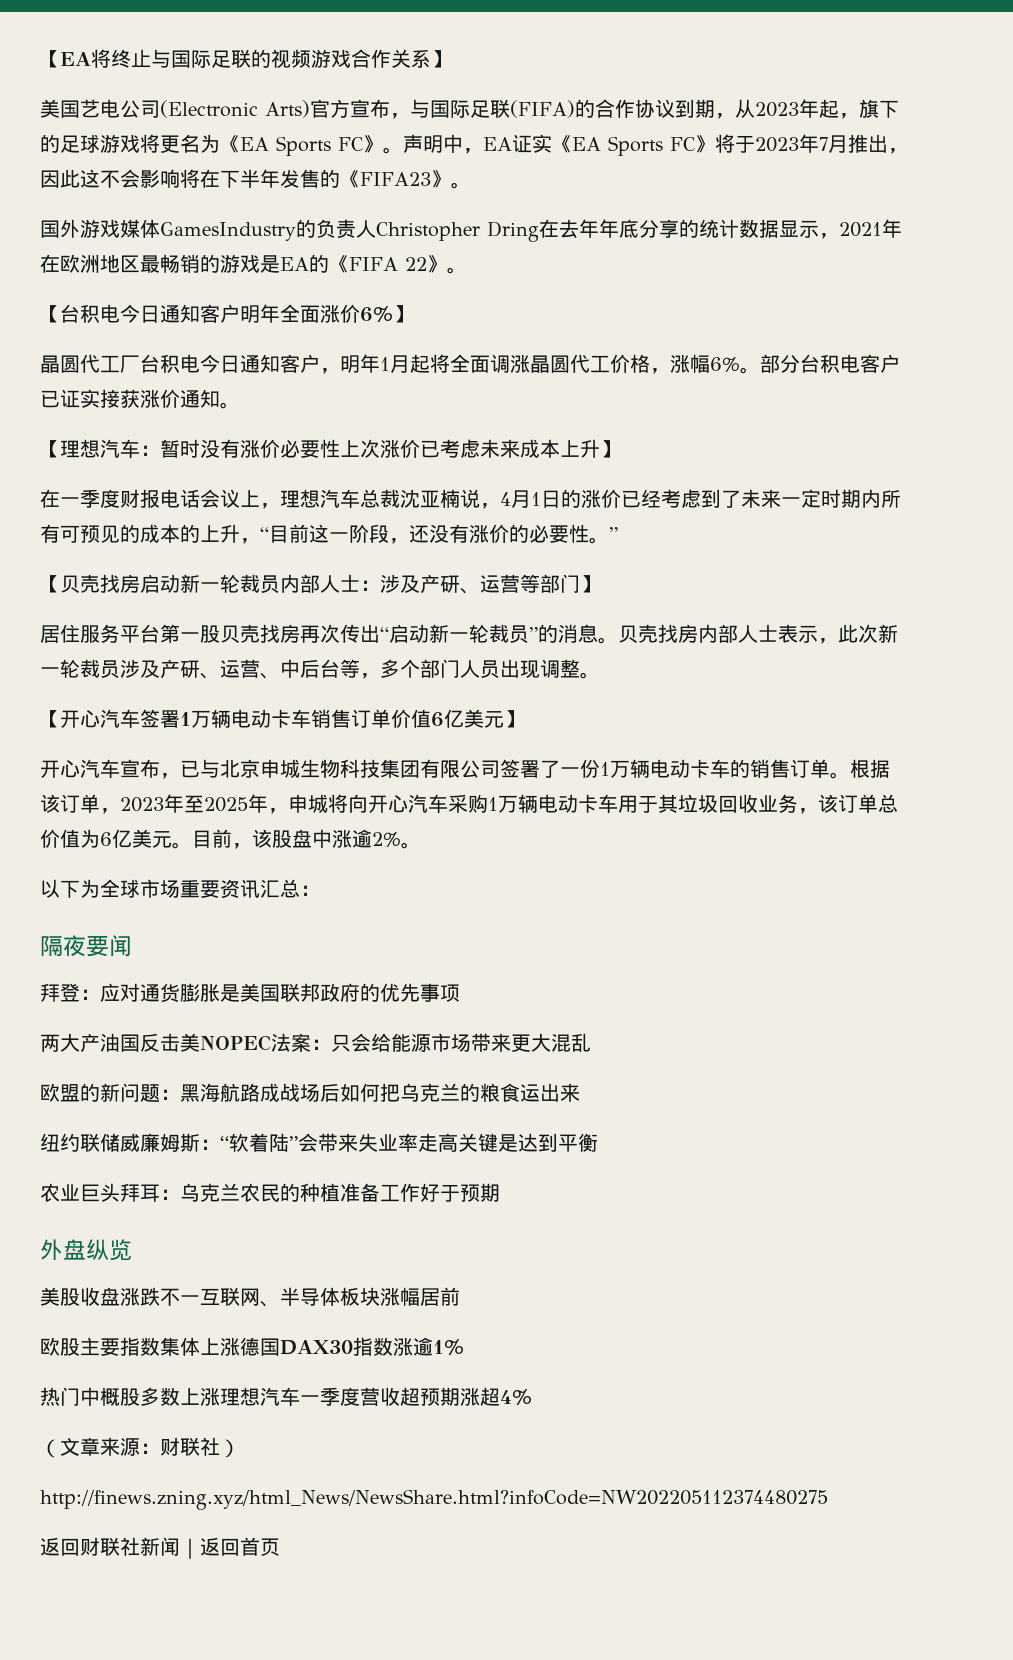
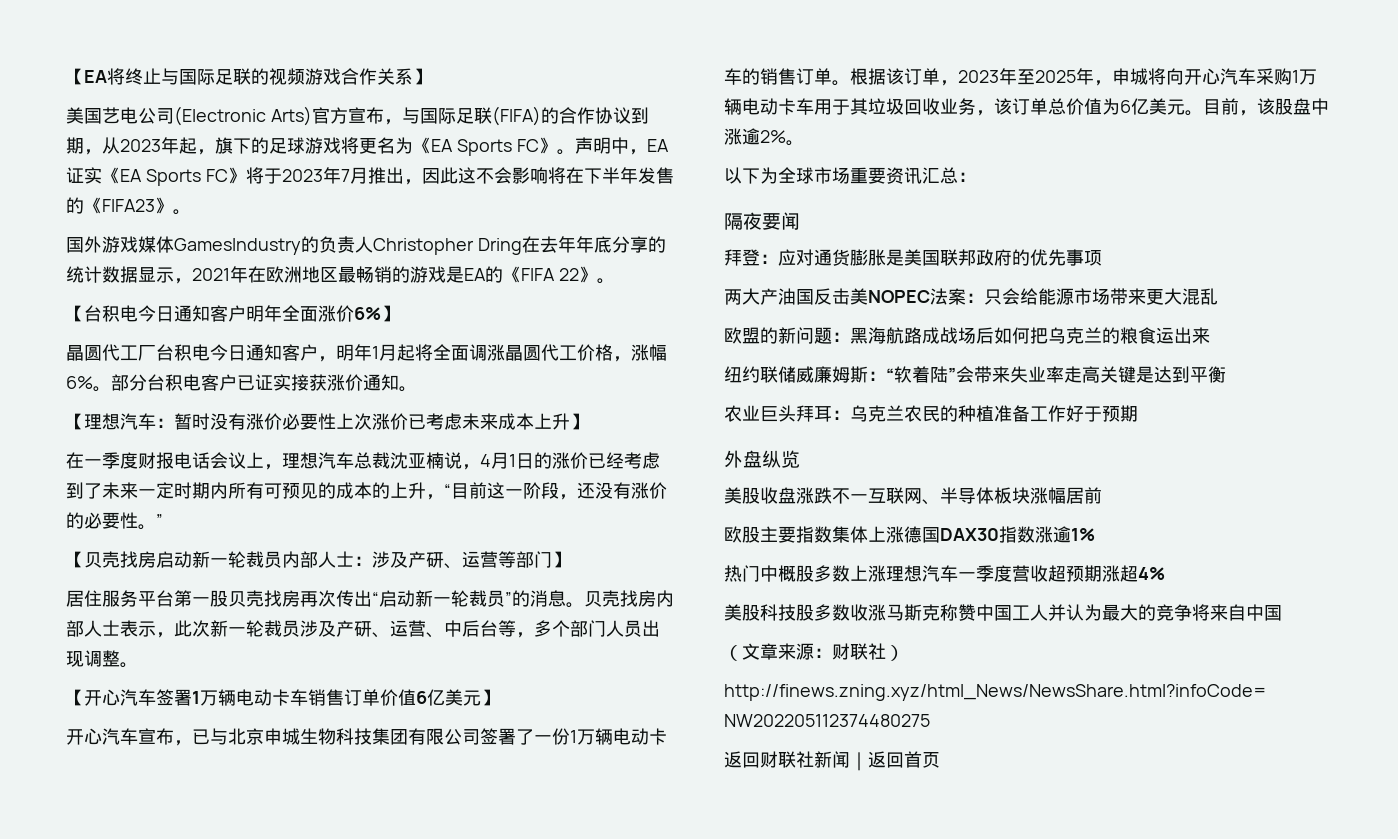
+ 美股科技股多数收涨马斯克称赞中国工人并认为最大的竞争将来自中国

